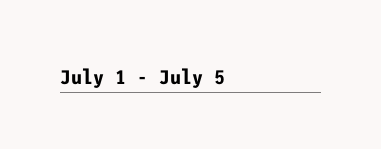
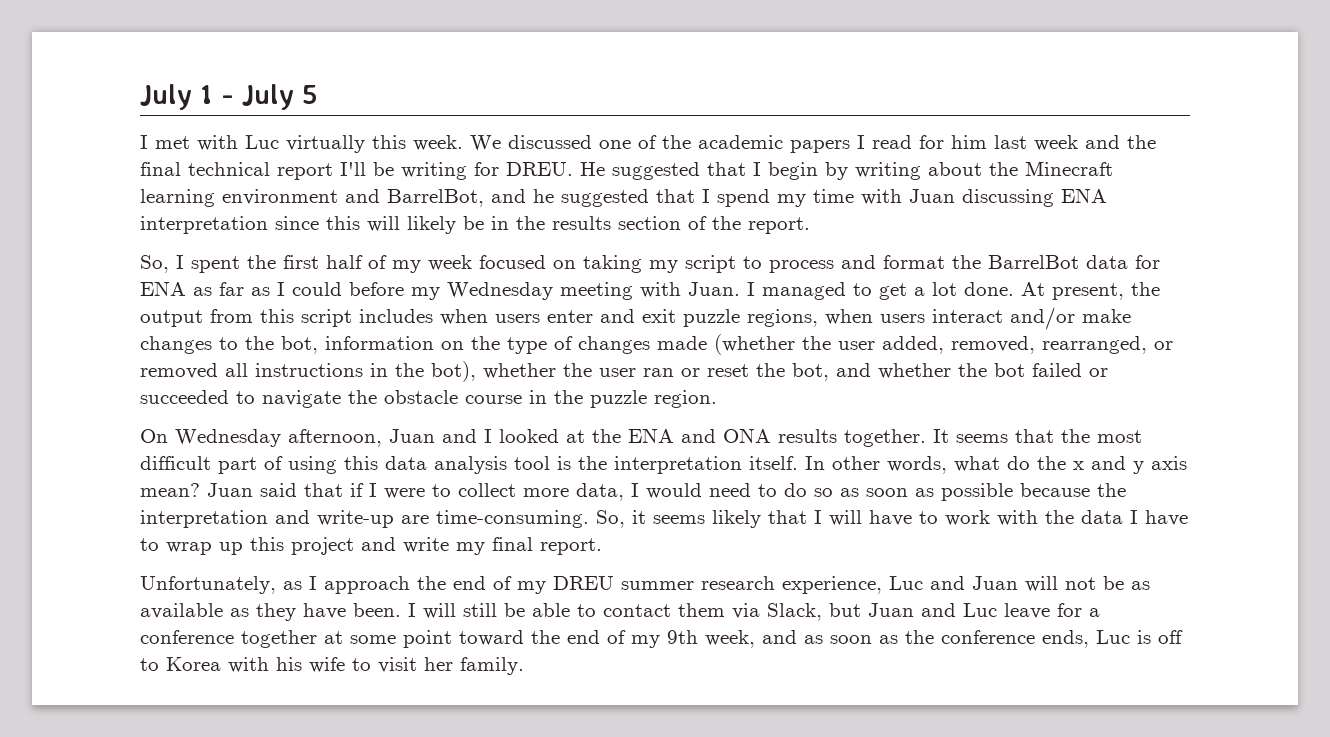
+ I met with Luc virtually this week. We discussed one of the academic papers I read for him last week and the final technical report I'll be writing for DREU. He suggested that I begin by writing about the Minecraft learning environment and BarrelBot, and he suggested that I spend my time with Juan discussing ENA interpretation since this will likely be in the results section of the report.
+ So, I spent the first half of my week focused on taking my script to process and format the BarrelBot data for ENA as far as I could before my Wednesday meeting with Juan. I managed to get a lot done. At present, the output from this script includes when users enter and exit puzzle regions, when users interact and/or make changes to the bot, information on the type of changes made (whether the user added, removed, rearranged, or removed all instructions in the bot), whether the user ran or reset the bot, and whether the bot failed or succeeded to navigate the obstacle course in the puzzle region.
+ On Wednesday afternoon, Juan and I looked at the ENA and ONA results together. It seems that the most difficult part of using this data analysis tool is the interpretation itself. In other words, what do the x and y axis mean? Juan said that if I were to collect more data, I would need to do so as soon as possible because the interpretation and write-up are time-consuming. So, it seems likely that I will have to work with the data I have to wrap up this project and write my final report.
+ Unfortunately, as I approach the end of my DREU summer research experience, Luc and Juan will not be as available as they have been. I will still be able to contact them via Slack, but Juan and Luc leave for a conference together at some point toward the end of my 9th week, and as soon as the conference ends, Luc is off to Korea with his wife to visit her family.

